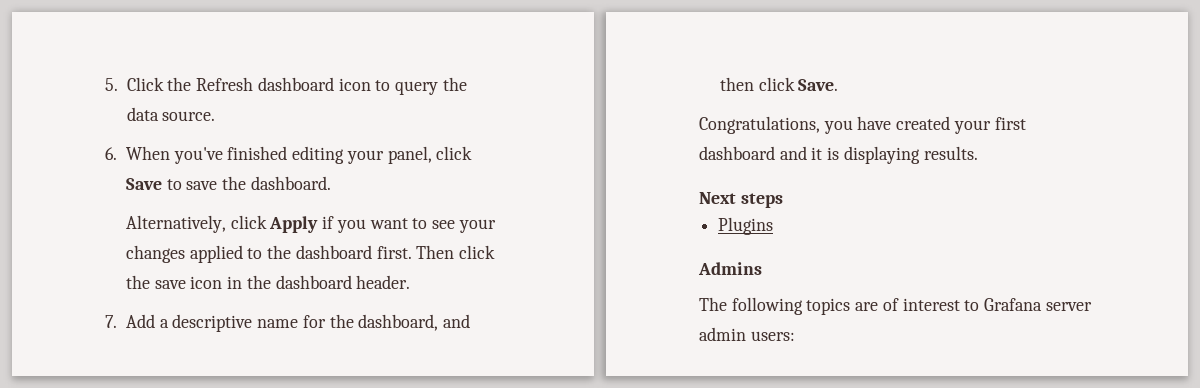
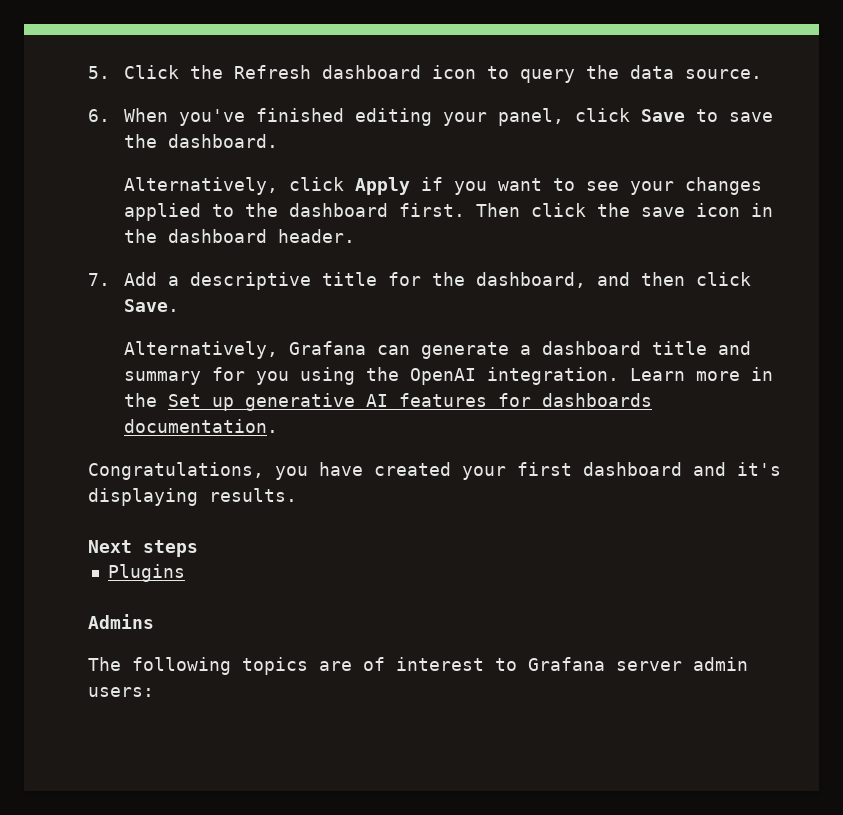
- 7. Add a descriptive name for the dashboard, and then click Save.
+ 7. Add a descriptive title for the dashboard, and then click Save.
+ Alternatively, Grafana can generate a dashboard title and summary for you using the OpenAI integration. Learn more in the Set up generative AI features for dashboards documentation.
- Congratulations, you have created your first dashboard and it is displaying results.
+ Congratulations, you have created your first dashboard and it's displaying results.

